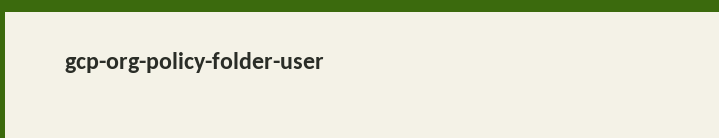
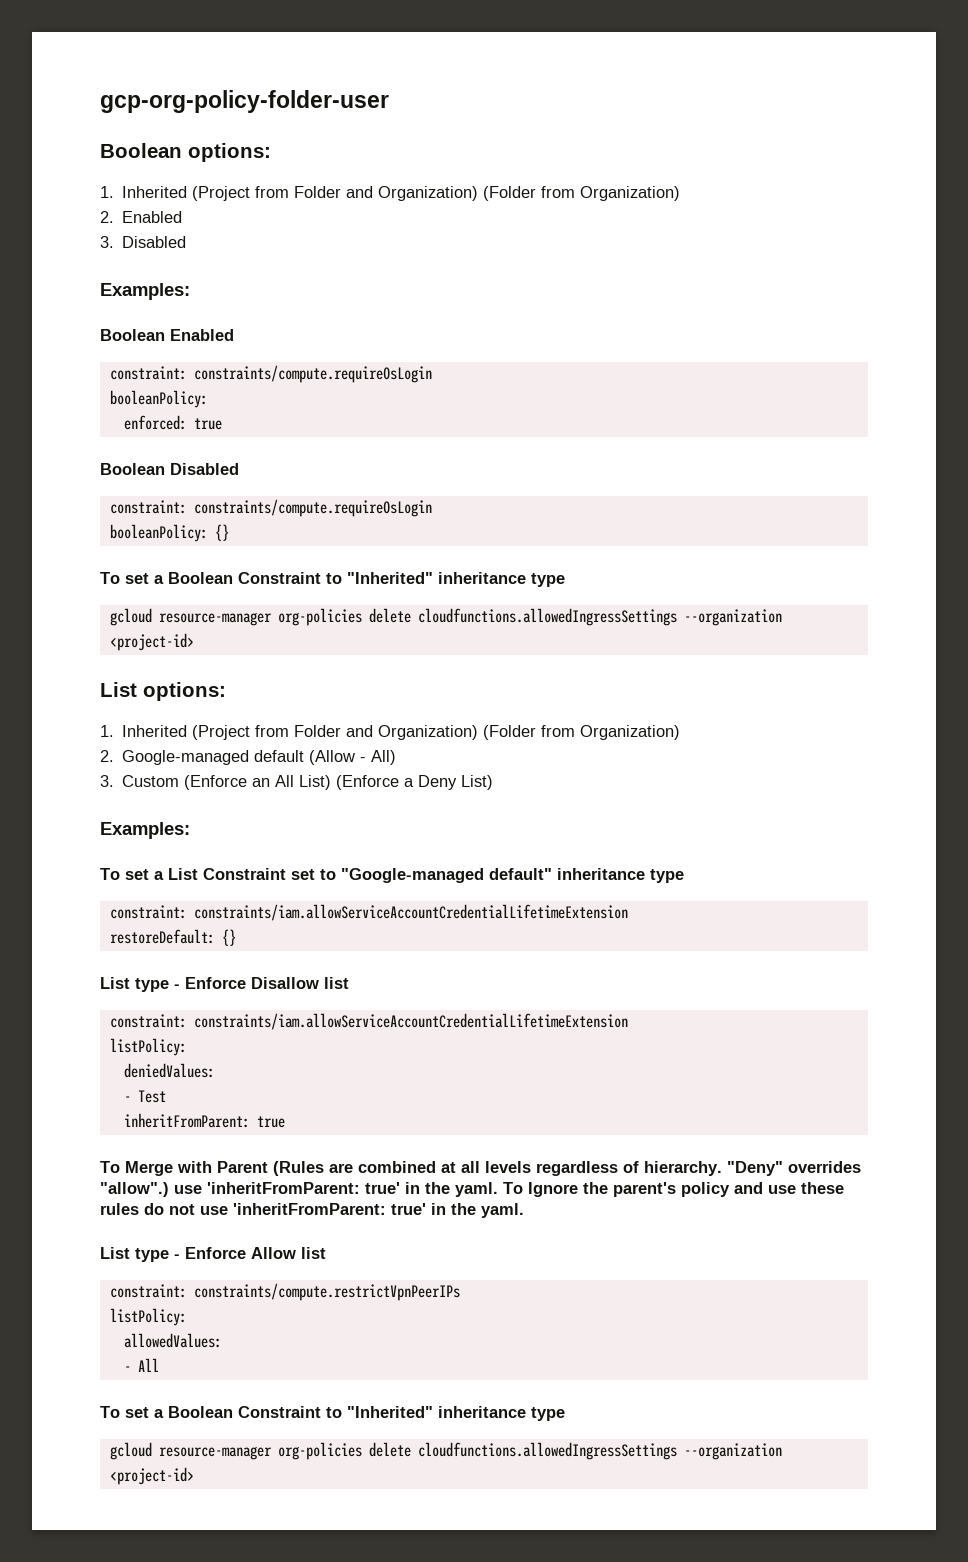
+ Boolean options:
+ 1. Inherited (Project from Folder and Organization) (Folder from Organization)
+ 2. Enabled
+ 3. Disabled
+ Examples:
+ Boolean Enabled
+ constraint: constraints/compute.requireOsLogin
+ booleanPolicy:
+ enforced: true
+ Boolean Disabled
+ constraint: constraints/compute.requireOsLogin
+ booleanPolicy: {}
+ To set a Boolean Constraint to "Inherited" inheritance type
+ gcloud resource-manager org-policies delete cloudfunctions.allowedIngressSettings --organization <project-id>
+ List options:
+ 1. Inherited (Project from Folder and Organization) (Folder from Organization)
+ 2. Google-managed default (Allow - All)
+ 3. Custom (Enforce an All List) (Enforce a Deny List)
+ Examples:
+ To set a List Constraint set to "Google-managed default" inheritance type
+ constraint: constraints/iam.allowServiceAccountCredentialLifetimeExtension
+ restoreDefault: {}
+ List type - Enforce Disallow list
+ constraint: constraints/iam.allowServiceAccountCredentialLifetimeExtension
+ listPolicy:
+ deniedValues:
+ - Test
+ inheritFromParent: true
+ To Merge with Parent (Rules are combined at all levels regardless of hierarchy. "Deny" overrides "allow".) use 'inheritFromParent: true' in the yaml. To Ignore the parent's policy and use these rules do not use 'inheritFromParent: true' in the yaml.
+ List type - Enforce Allow list
+ constraint: constraints/compute.restrictVpnPeerIPs
+ listPolicy:
+ allowedValues:
+ - All
+ To set a Boolean Constraint to "Inherited" inheritance type
+ gcloud resource-manager org-policies delete cloudfunctions.allowedIngressSettings --organization <project-id>

